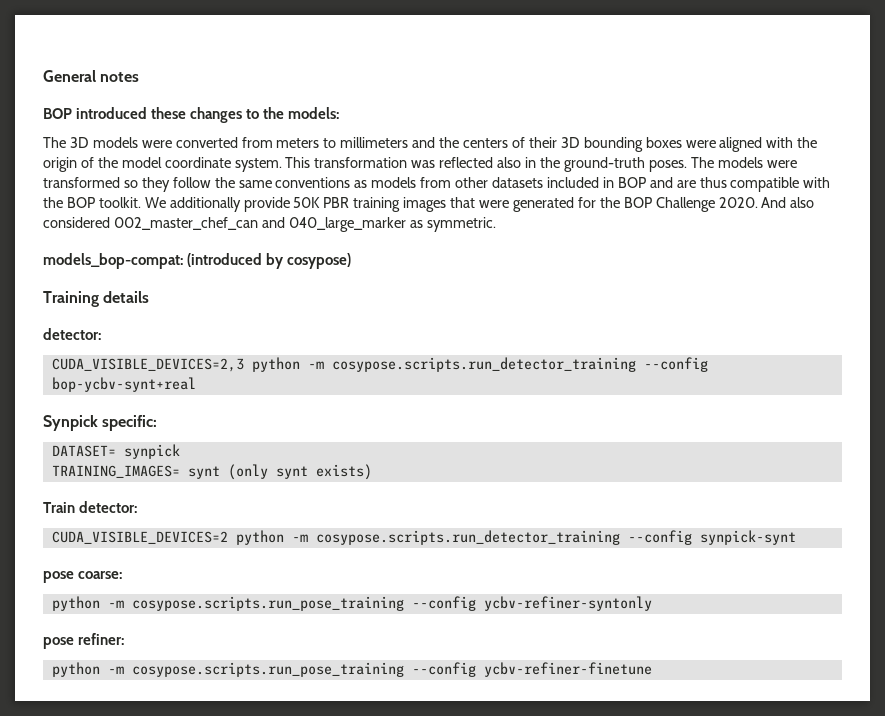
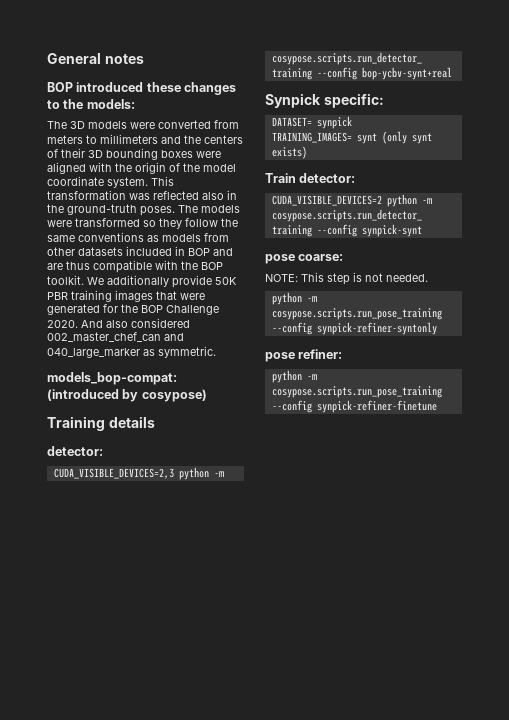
- python -m cosypose.scripts.run_pose_training --config ycbv-refiner-syntonly
+ NOTE: This step is not needed.
+ python -m cosypose.scripts.run_pose_training --config synpick-refiner-syntonly
- python -m cosypose.scripts.run_pose_training --config ycbv-refiner-finetune
+ python -m cosypose.scripts.run_pose_training --config synpick-refiner-finetune

